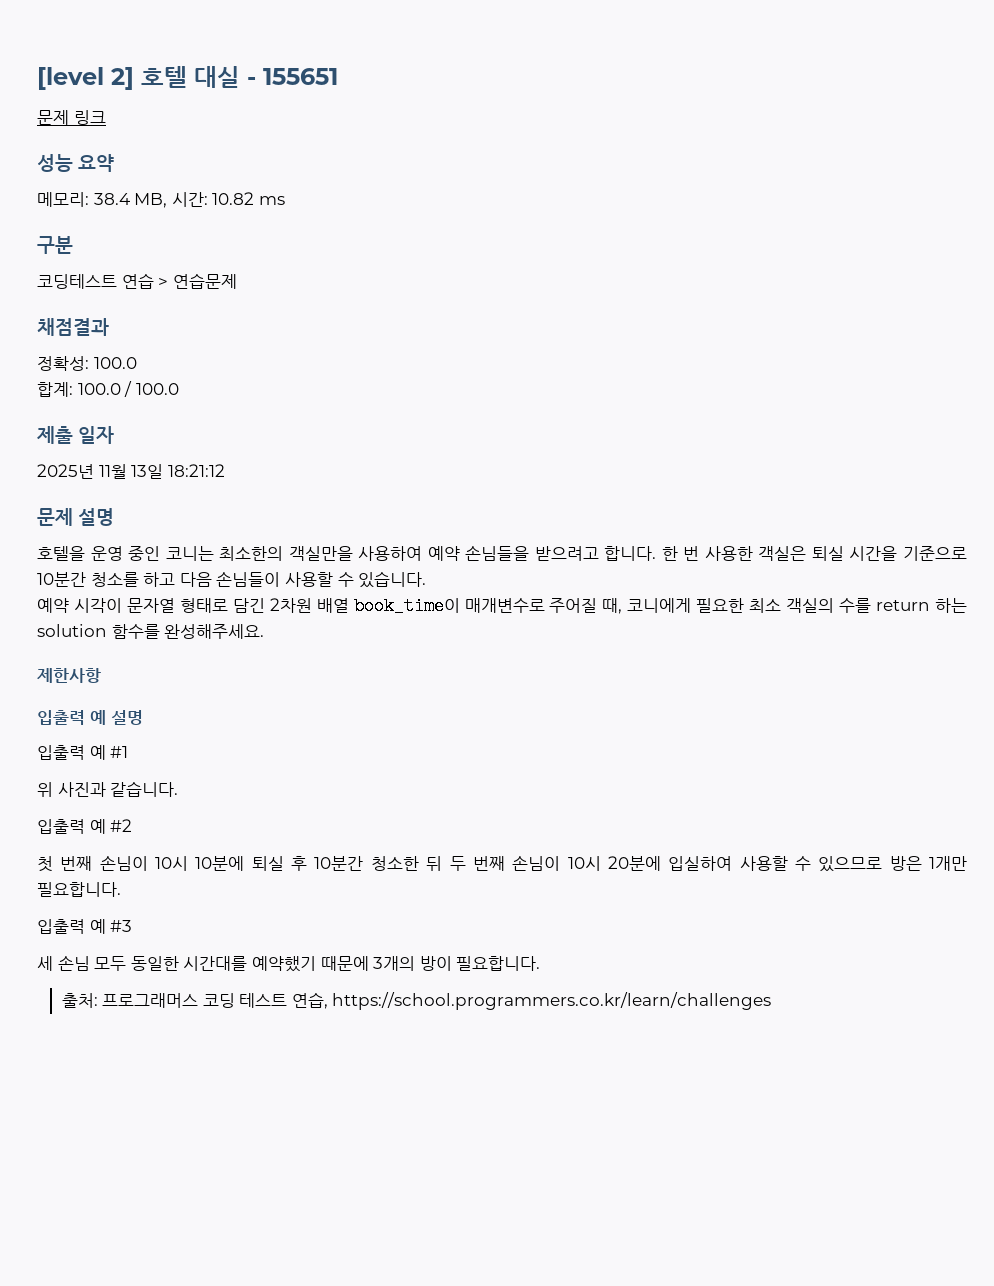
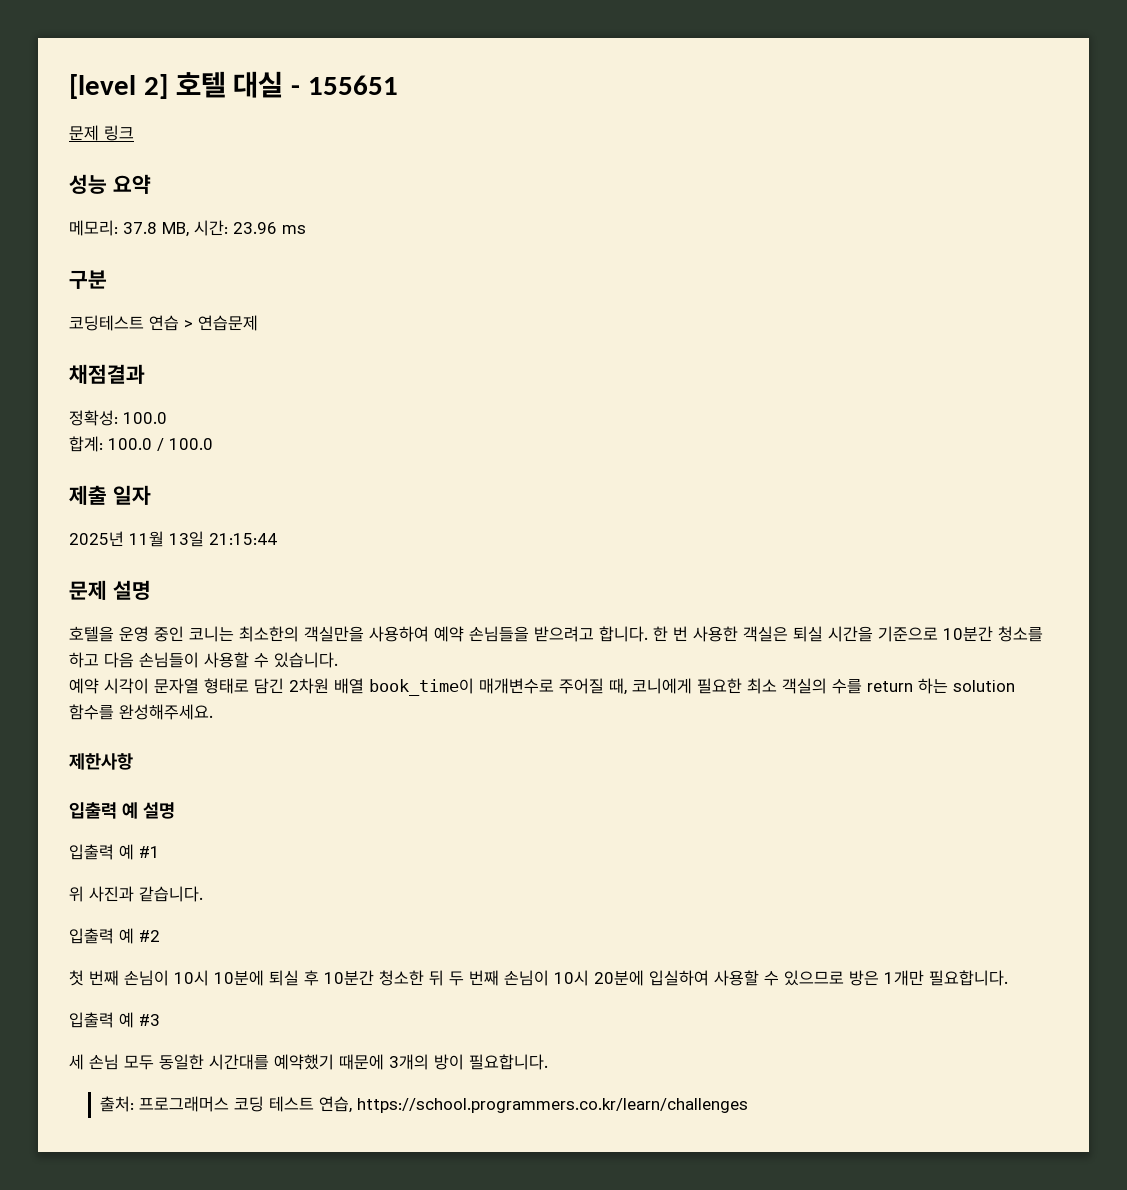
- 메모리: 38.4 MB, 시간: 10.82 ms
+ 메모리: 37.8 MB, 시간: 23.96 ms
- 2025년 11월 13일 18:21:12
+ 2025년 11월 13일 21:15:44

